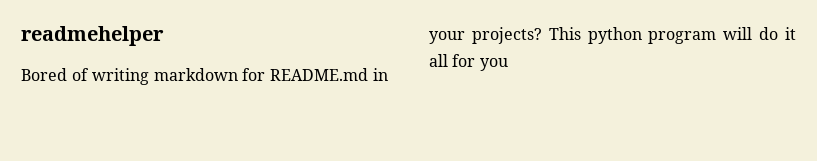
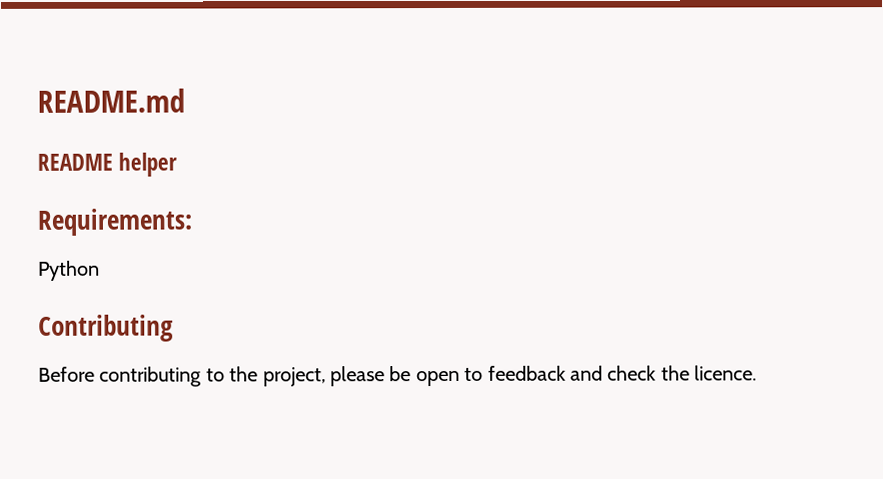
- readmehelper
- Bored of writing markdown for README.md in your projects? This python program will do it all for you
+ README.md
+ README helper
+ Requirements:
+ Python
+ Contributing
+ Before contributing to the project, please be open to feedback and check the licence.

